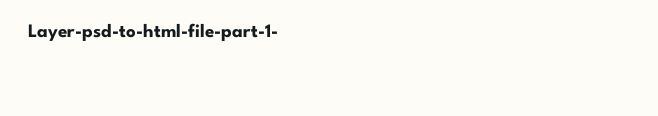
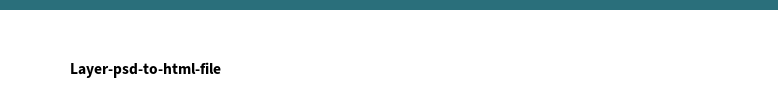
- Layer-psd-to-html-file-part-1-
+ Layer-psd-to-html-file

